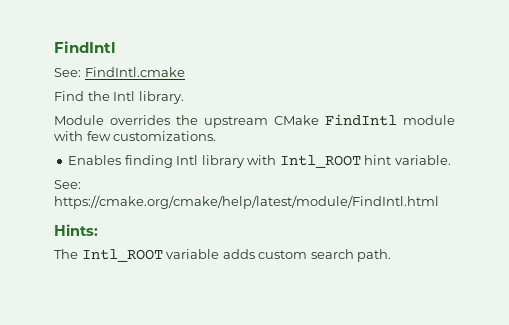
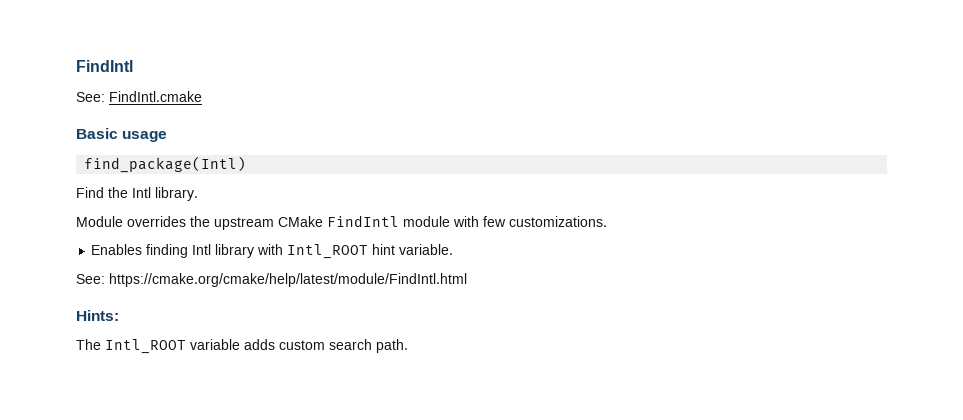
+ Basic usage
+ find_package(Intl)

